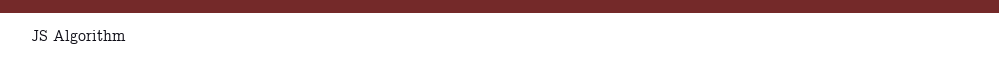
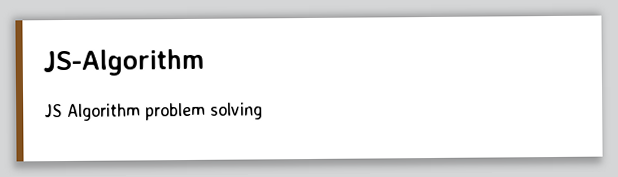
+ JS-Algorithm
- JS Algorithm
+ JS Algorithm problem solving

